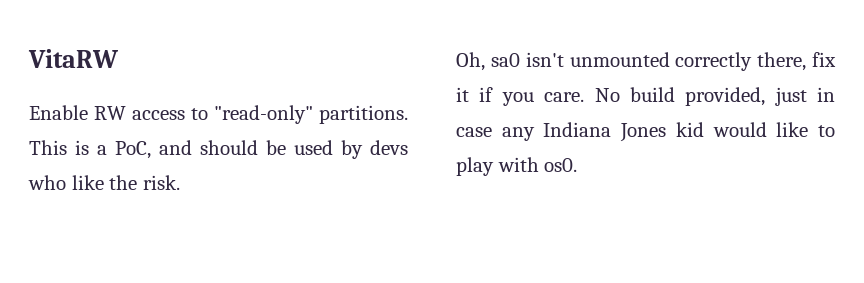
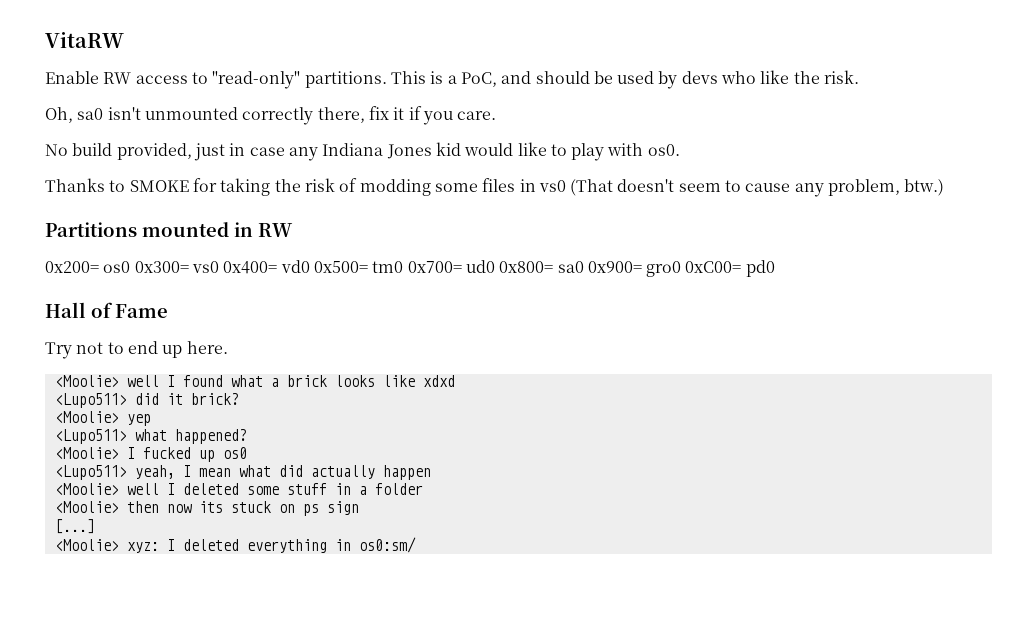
- Oh, sa0 isn't unmounted correctly there, fix it if you care. No build provided, just in case any Indiana Jones kid would like to play with os0.
+ Oh, sa0 isn't unmounted correctly there, fix it if you care.
+ No build provided, just in case any Indiana Jones kid would like to play with os0.
+ Thanks to SMOKE for taking the risk of modding some files in vs0 (That doesn't seem to cause any problem, btw.)
+ Partitions mounted in RW
+ 0x200= os0 0x300= vs0 0x400= vd0 0x500= tm0 0x700= ud0 0x800= sa0 0x900= gro0 0xC00= pd0
+ Hall of Fame
+ Try not to end up here.
+ <Moolie> well I found what a brick looks like xdxd
+ <Lupo511> did it brick?
+ <Moolie> yep
+ <Lupo511> what happened?
+ <Moolie> I fucked up os0
+ <Lupo511> yeah, I mean what did actually happen
+ <Moolie> well I deleted some stuff in a folder
+ <Moolie> then now its stuck on ps sign
+ [...]
+ <Moolie> xyz: I deleted everything in os0:sm/

